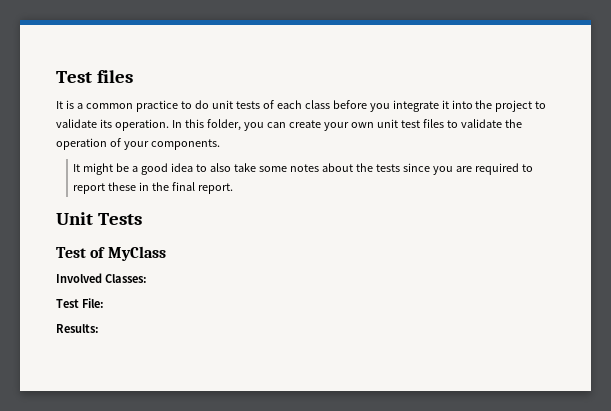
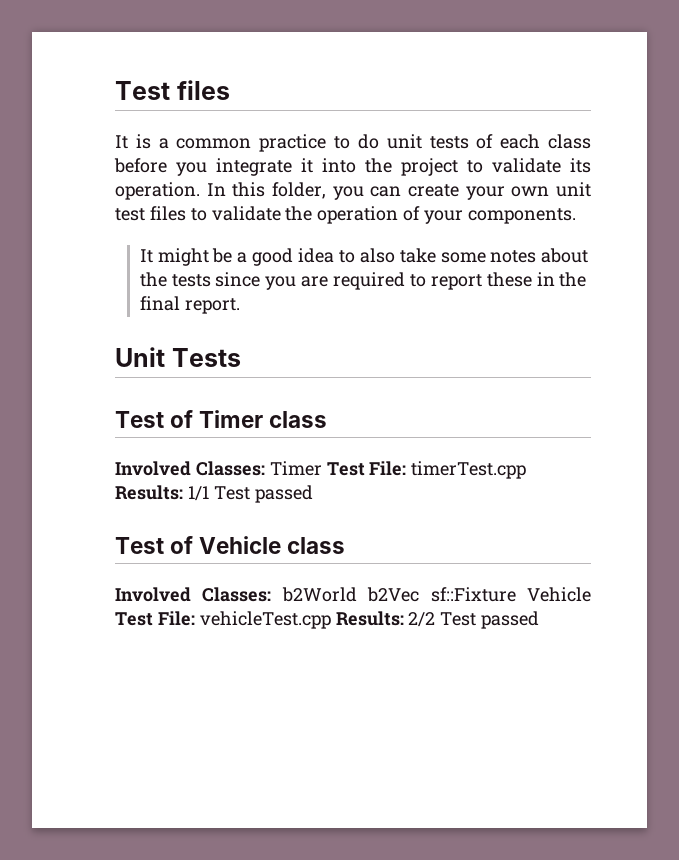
- Test of MyClass
- Involved Classes:
- Test File:
- Results:
+ Test of Timer class
+ Involved Classes: Timer Test File: timerTest.cpp Results: 1/1 Test passed
+ Test of Vehicle class
+ Involved Classes: b2World b2Vec sf::Fixture Vehicle Test File: vehicleTest.cpp Results: 2/2 Test passed

